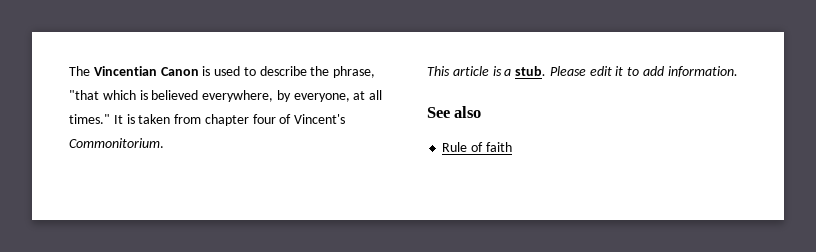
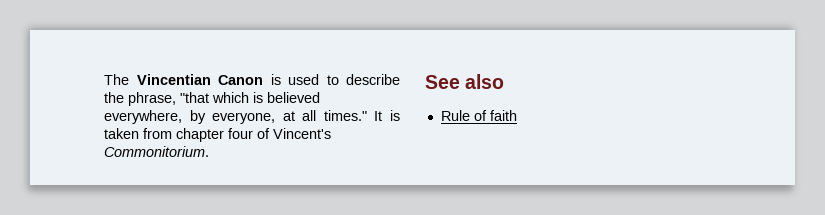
- This article is a stub. Please edit it to add information.

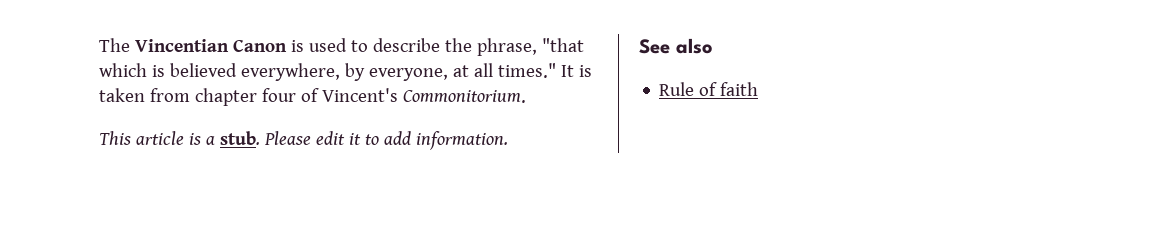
+ This article is a stub. Please edit it to add information.

